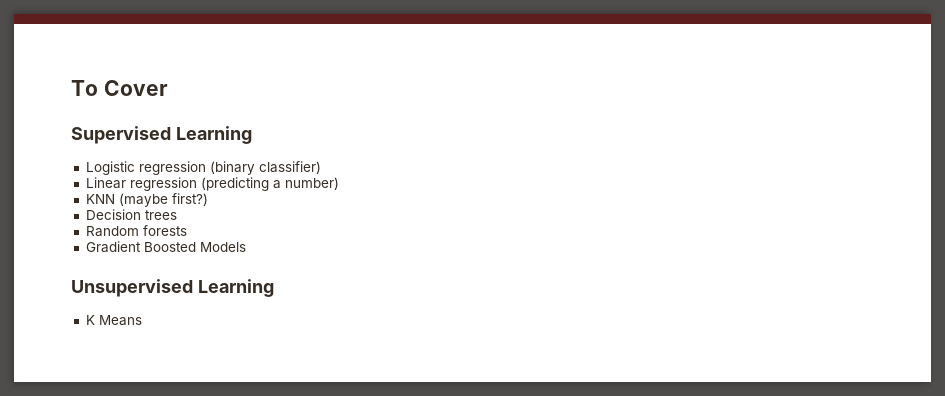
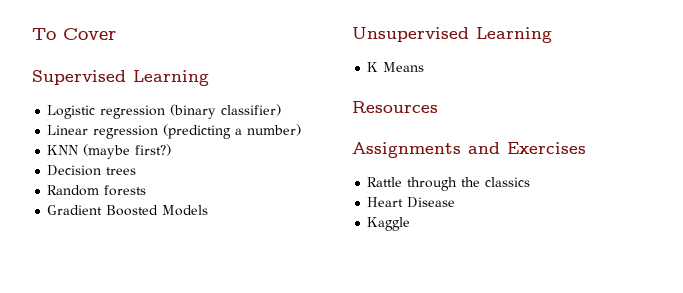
+ Resources
+ Assignments and Exercises
+ Rattle through the classics
+ Heart Disease
+ Kaggle

